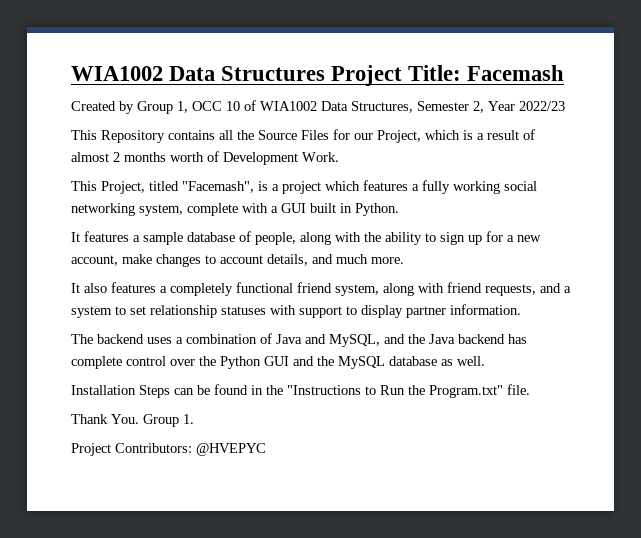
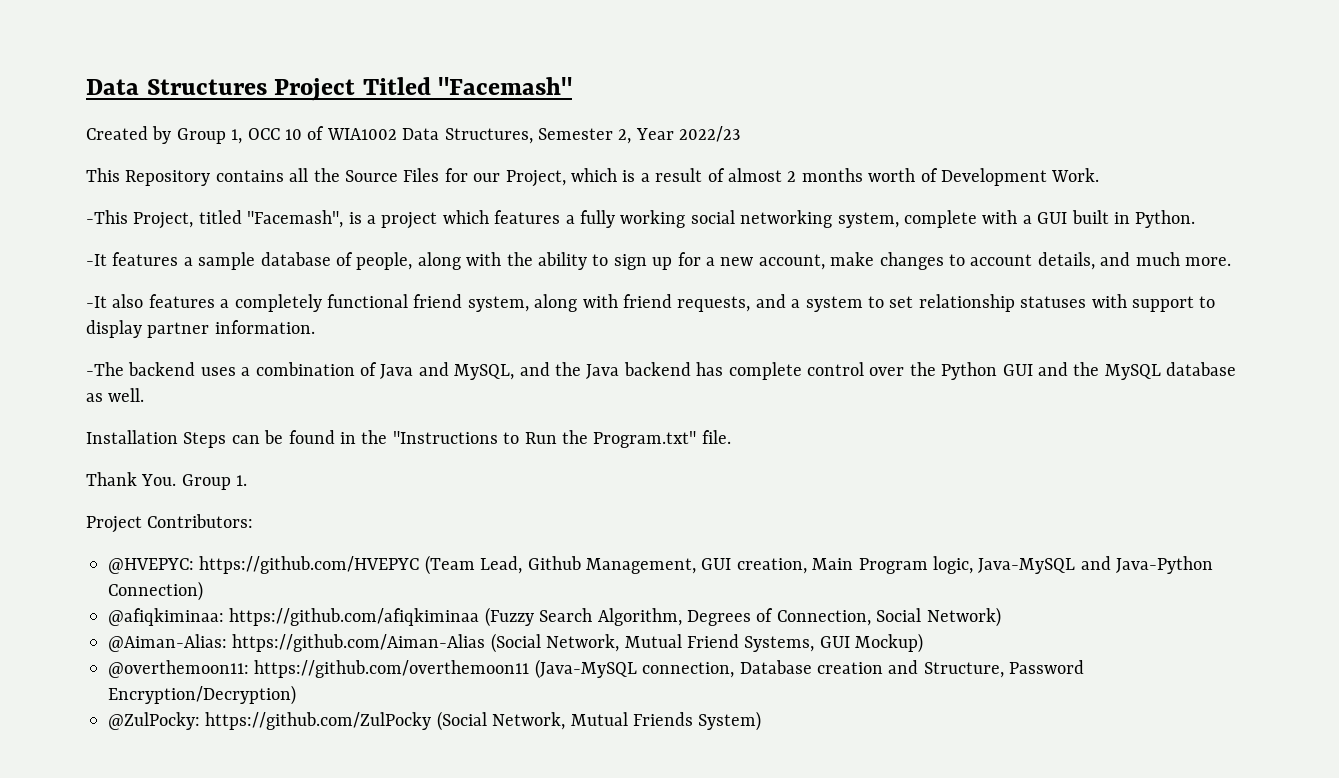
- WIA1002 Data Structures Project Title: Facemash
+ Data Structures Project Titled "Facemash"
- This Project, titled "Facemash", is a project which features a fully working social networking system, complete with a GUI built in Python.
+ -This Project, titled "Facemash", is a project which features a fully working social networking system, complete with a GUI built in Python.
- It features a sample database of people, along with the ability to sign up for a new account, make changes to account details, and much more.
+ -It features a sample database of people, along with the ability to sign up for a new account, make changes to account details, and much more.
- It also features a completely functional friend system, along with friend requests, and a system to set relationship statuses with support to display partner information.
+ -It also features a completely functional friend system, along with friend requests, and a system to set relationship statuses with support to display partner information.
- The backend uses a combination of Java and MySQL, and the Java backend has complete control over the Python GUI and the MySQL database as well.
+ -The backend uses a combination of Java and MySQL, and the Java backend has complete control over the Python GUI and the MySQL database as well.
- Project Contributors: @HVEPYC
+ Project Contributors:
+ @HVEPYC: https://github.com/HVEPYC (Team Lead, Github Management, GUI creation, Main Program logic, Java-MySQL and Java-Python Connection)
+ @afiqkiminaa: https://github.com/afiqkiminaa (Fuzzy Search Algorithm, Degrees of Connection, Social Network)
+ @Aiman-Alias: https://github.com/Aiman-Alias (Social Network, Mutual Friend Systems, GUI Mockup)
+ @overthemoon11: https://github.com/overthemoon11 (Java-MySQL connection, Database creation and Structure, Password Encryption/Decryption)
+ @ZulPocky: https://github.com/ZulPocky (Social Network, Mutual Friends System)

